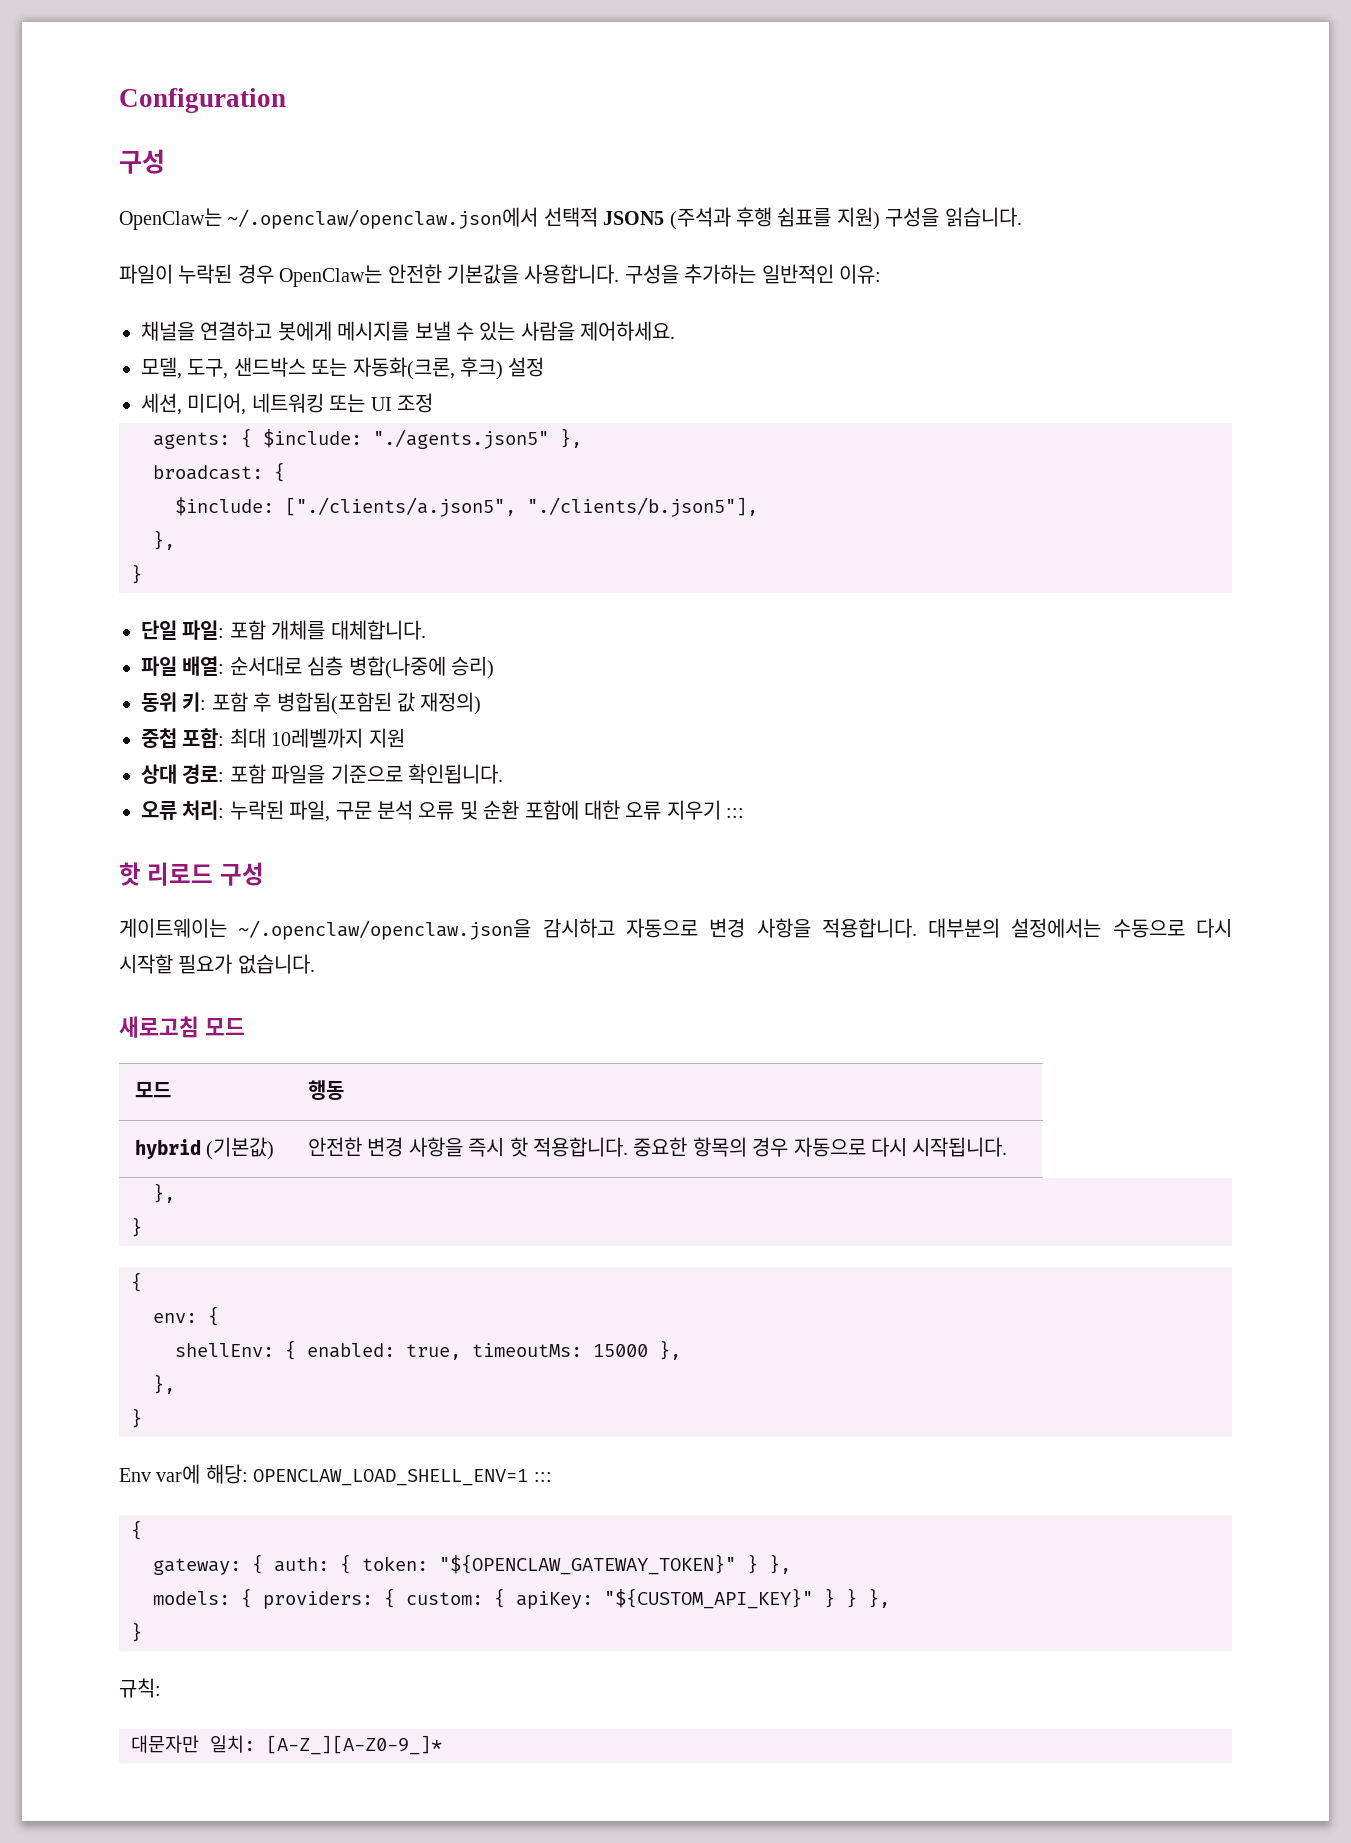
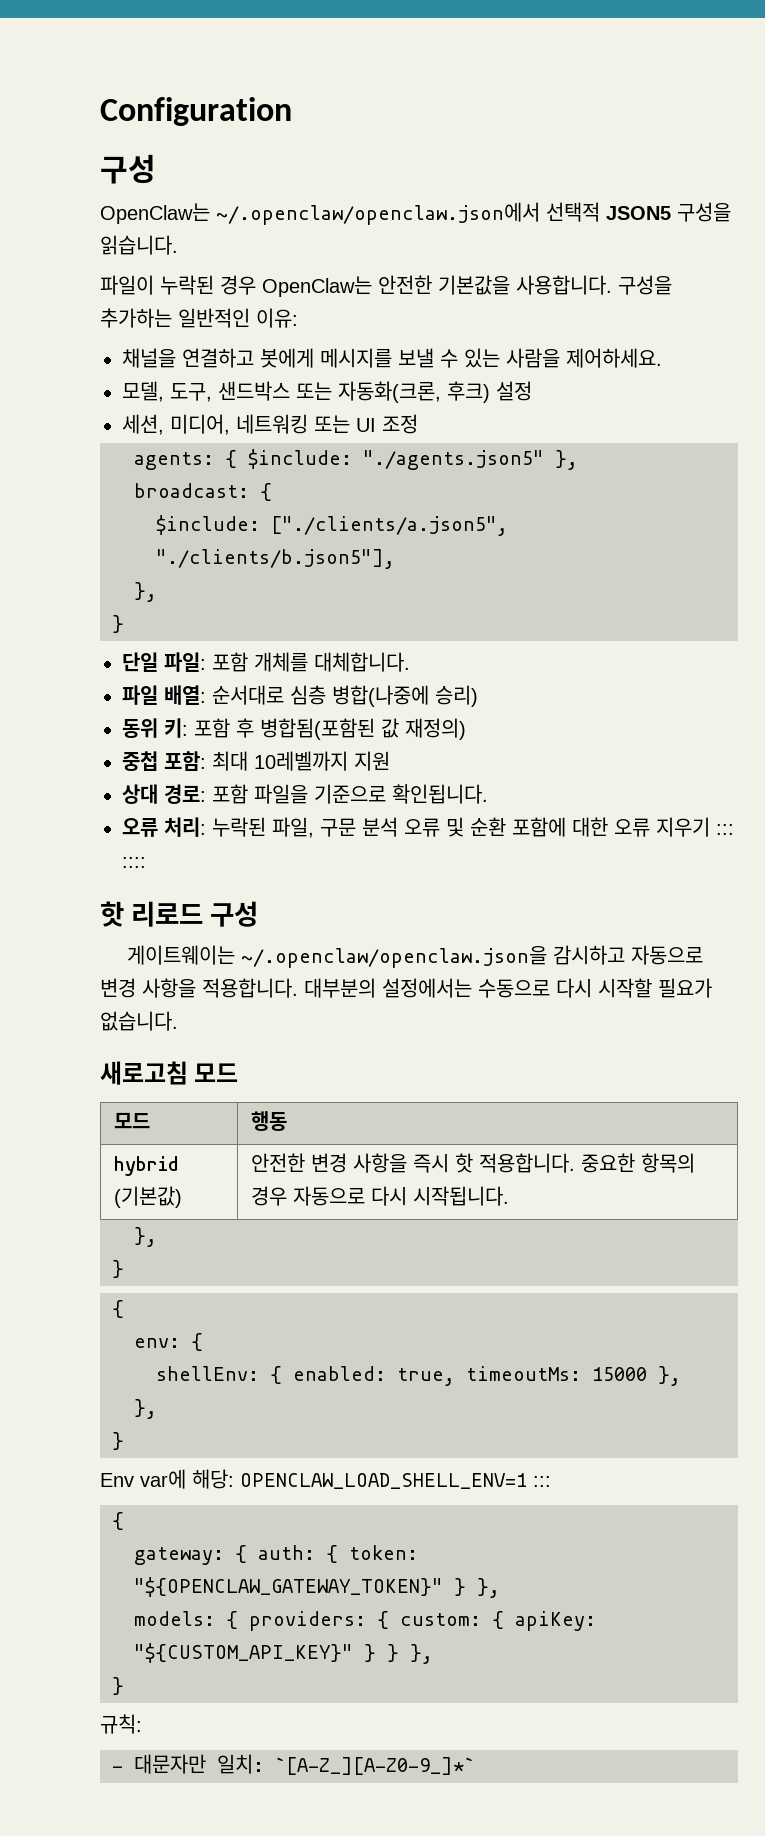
- OpenClaw는 ~/.openclaw/openclaw.json에서 선택적 JSON5 (주석과 후행 쉼표를 지원) 구성을 읽습니다.
+ OpenClaw는 ~/.openclaw/openclaw.json에서 선택적 JSON5 구성을 읽습니다.
- 오류 처리: 누락된 파일, 구문 분석 오류 및 순환 포함에 대한 오류 지우기 :::
+ 오류 처리: 누락된 파일, 구문 분석 오류 및 순환 포함에 대한 오류 지우기 ::: ::::
- 대문자만 일치: [A-Z_][A-Z0-9_]*
+ - 대문자만 일치: `[A-Z_][A-Z0-9_]*`

